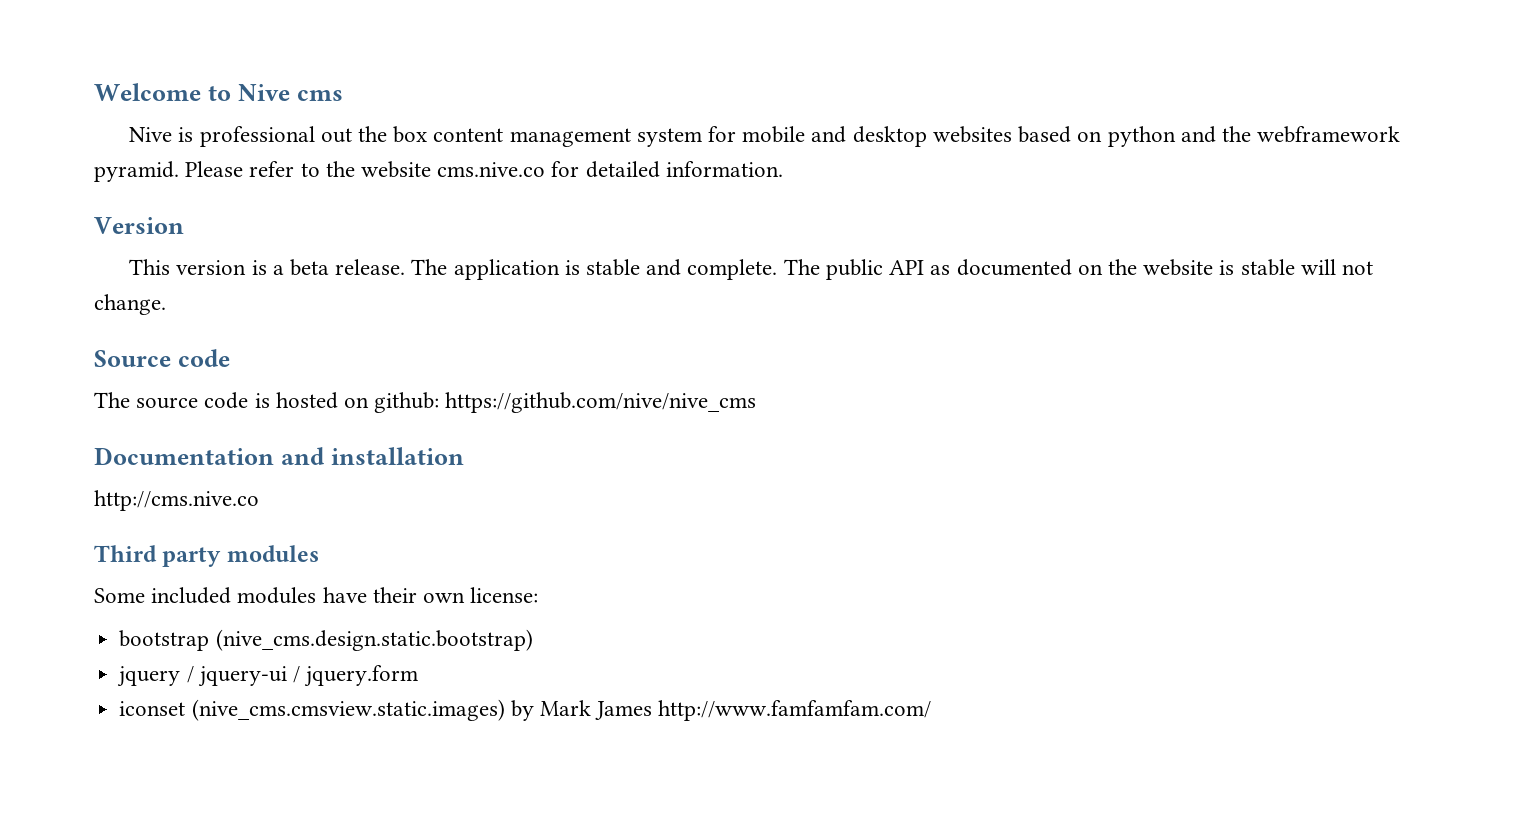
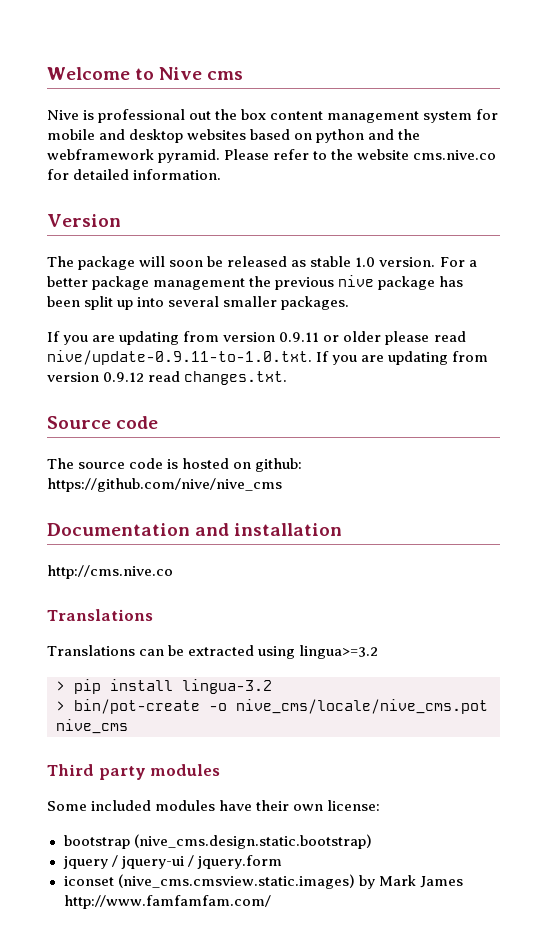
- This version is a beta release. The application is stable and complete. The public API as documented on the website is stable will not change.
+ The package will soon be released as stable 1.0 version. For a better package management the previous nive package has been split up into several smaller packages.
+ If you are updating from version 0.9.11 or older please read nive/update-0.9.11-to-1.0.txt. If you are updating from version 0.9.12 read changes.txt.
  http://cms.nive.co
+ Translations
+ Translations can be extracted using lingua>=3.2
+ > pip install lingua-3.2
+ > bin/pot-create -o nive_cms/locale/nive_cms.pot nive_cms

